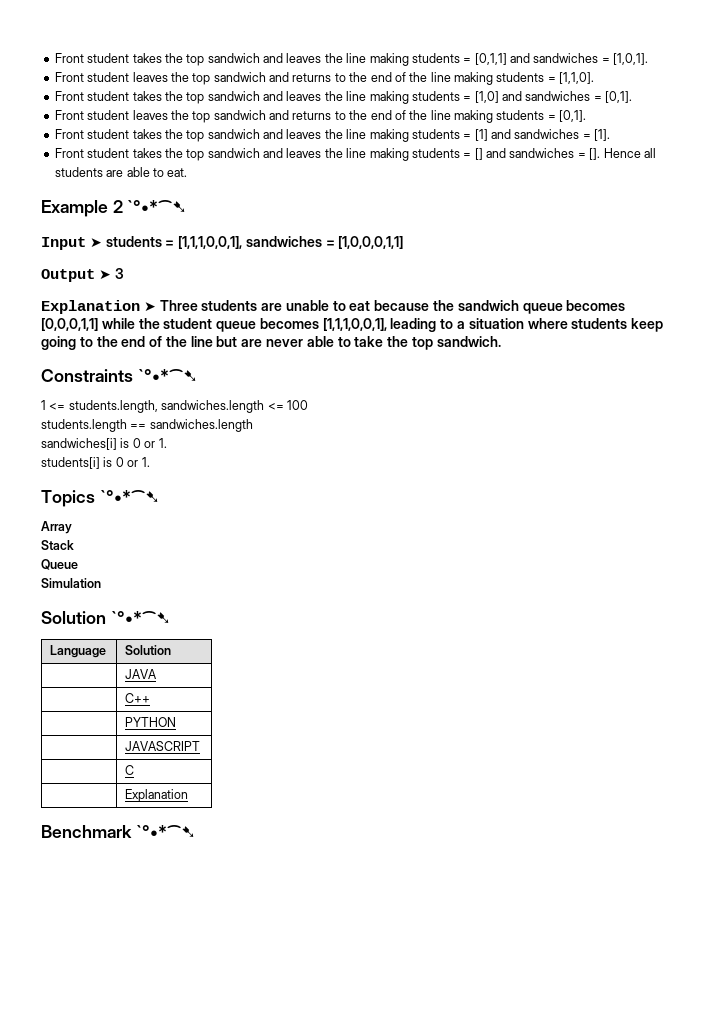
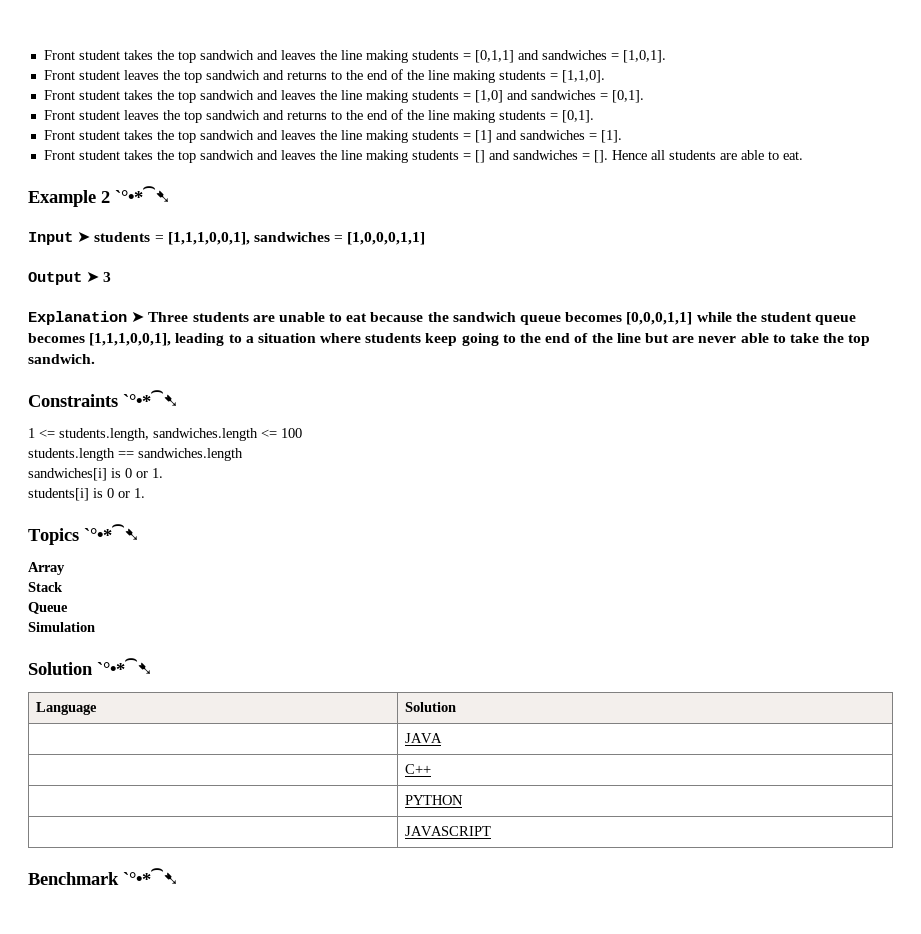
- | C
- | Explanation

